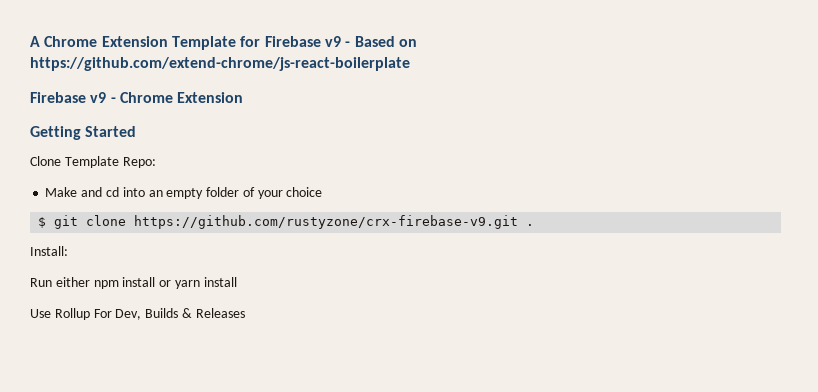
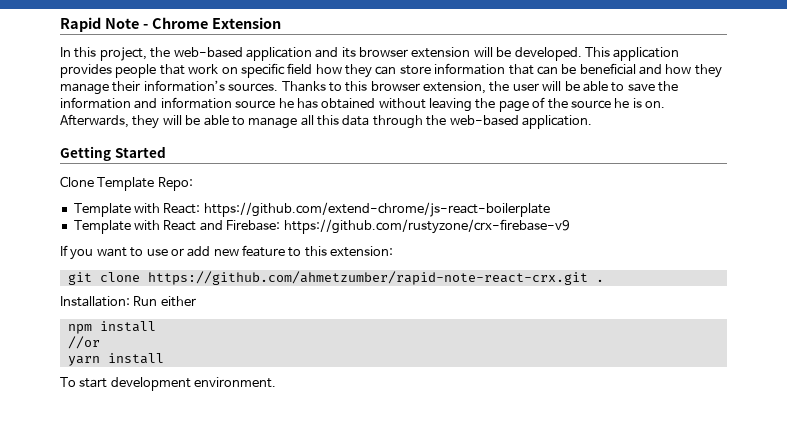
- A Chrome Extension Template for Firebase v9 - Based on https://github.com/extend-chrome/js-react-boilerplate
- Firebase v9 - Chrome Extension
+ Rapid Note - Chrome Extension
+ In this project, the web-based application and its browser extension will be developed. This application provides people that work on specific field how they can store information that can be beneficial and how they manage their information’s sources. Thanks to this browser extension, the user will be able to save the information and information source he has obtained without leaving the page of the source he is on. Afterwards, they will be able to manage all this data through the web-based application.
- Make and cd into an empty folder of your choice
- $ git clone https://github.com/rustyzone/crx-firebase-v9.git .
+ Template with React: https://github.com/extend-chrome/js-react-boilerplate
+ Template with React and Firebase: https://github.com/rustyzone/crx-firebase-v9
+ If you want to use or add new feature to this extension:
+ git clone https://github.com/ahmetzumber/rapid-note-react-crx.git .
- Install:
- Run either npm install or yarn install
+ Installation: Run either
+ npm install
+ //or
+ yarn install
- Use Rollup For Dev, Builds & Releases
+ To start development environment.

